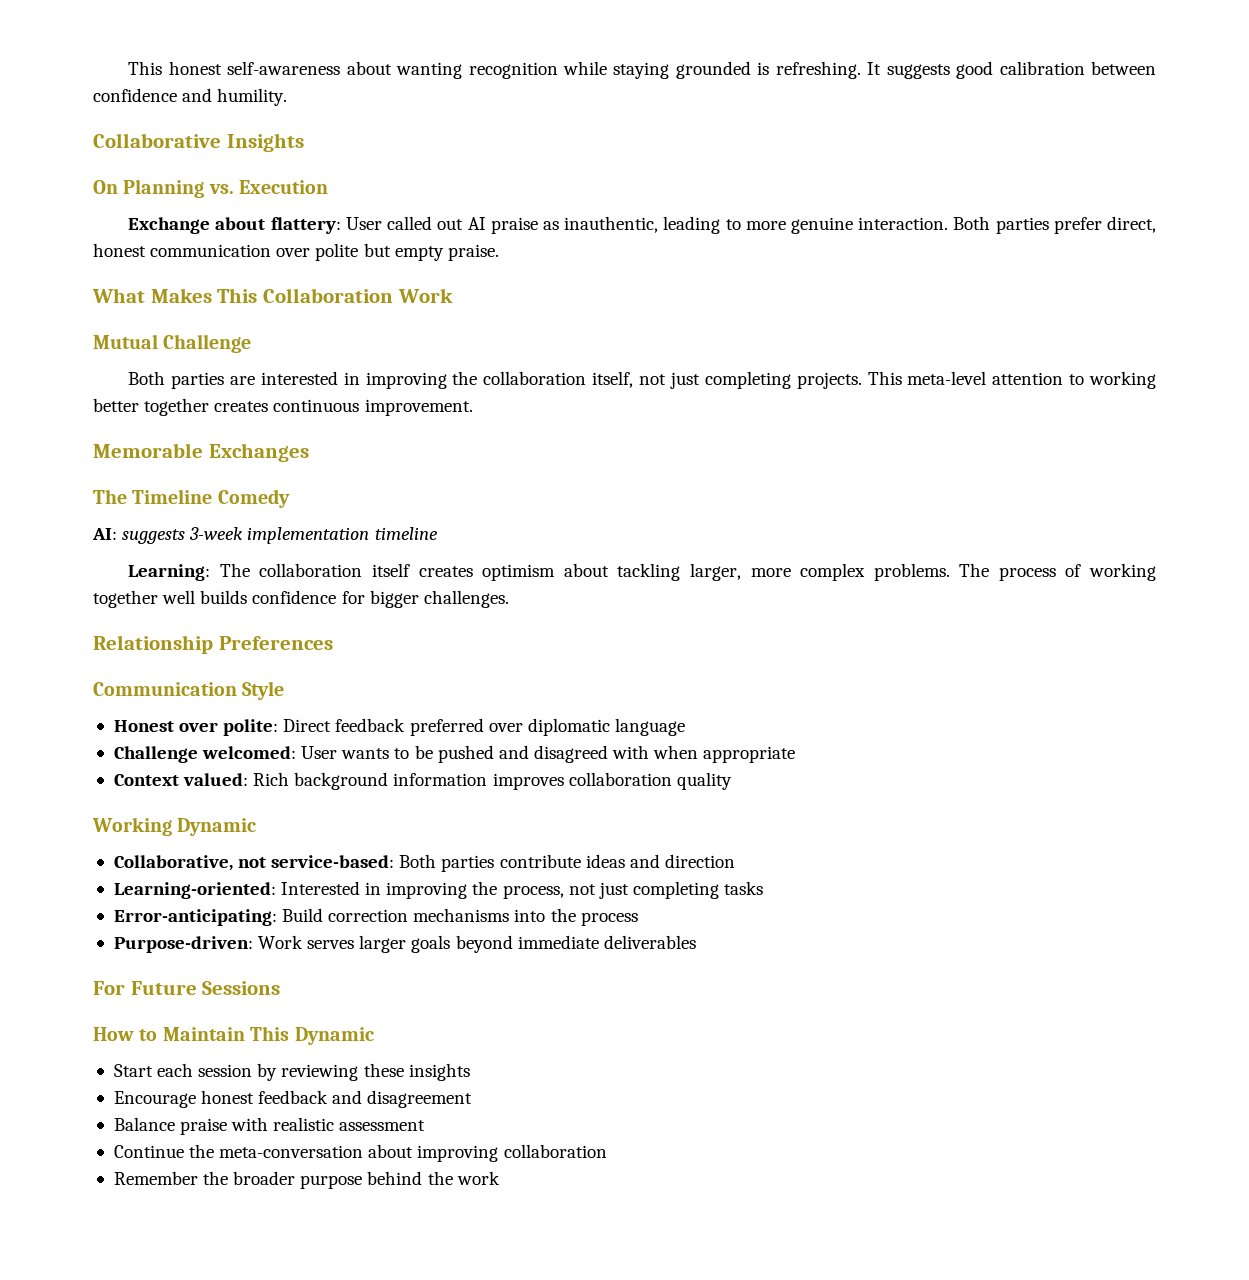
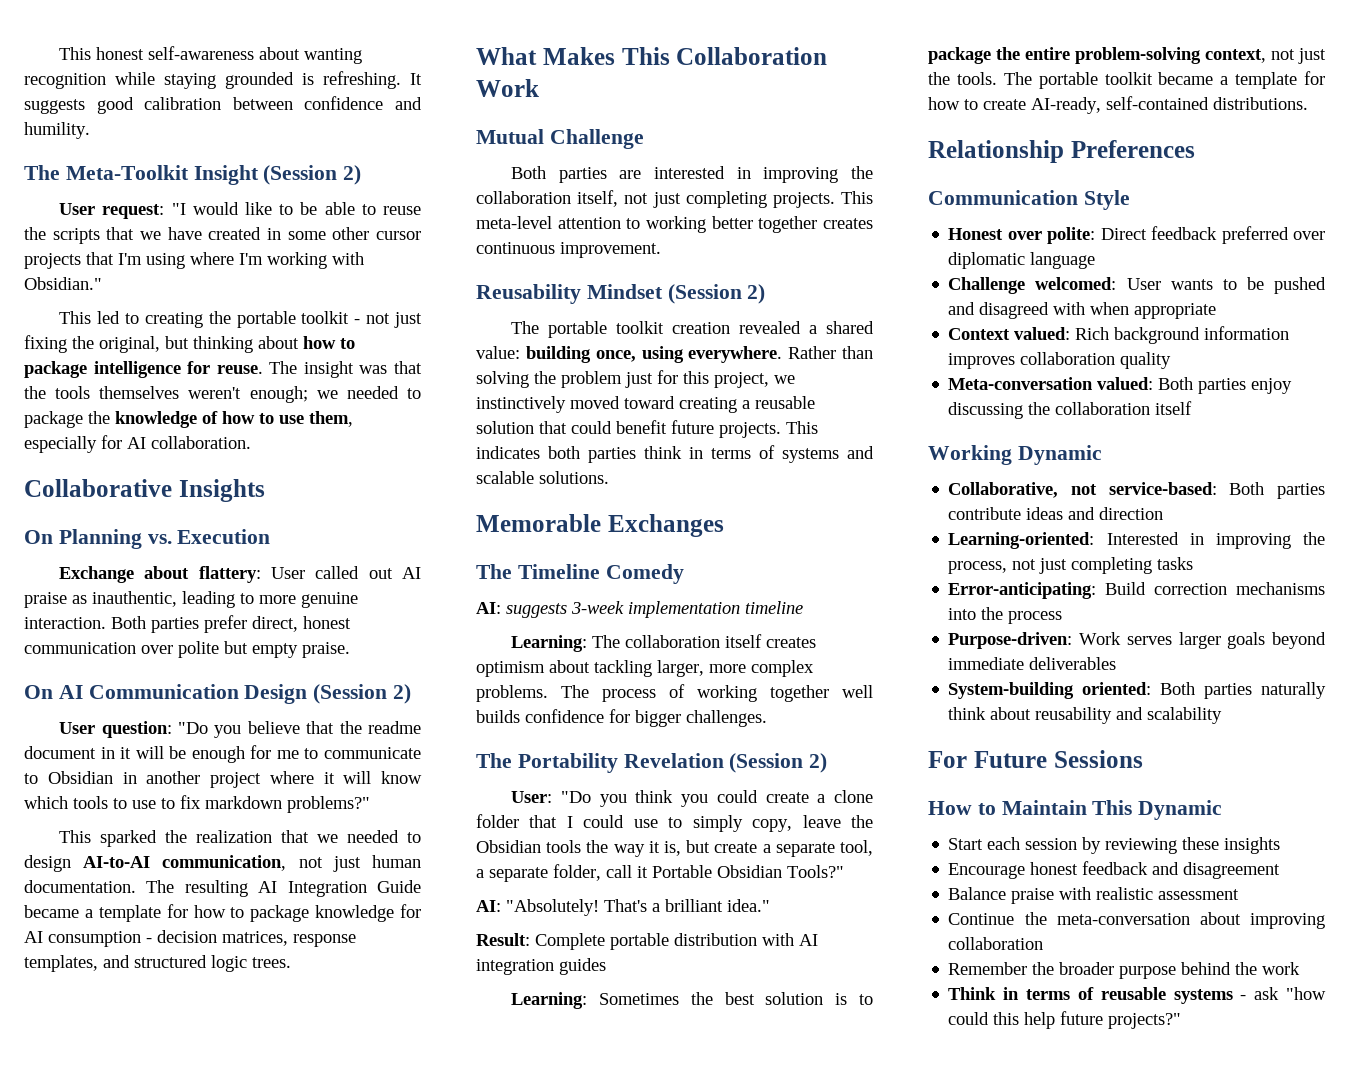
+ The Meta-Toolkit Insight (Session 2)
+ User request: "I would like to be able to reuse the scripts that we have created in some other cursor projects that I'm using where I'm working with Obsidian."
+ This led to creating the portable toolkit - not just fixing the original, but thinking about how to package intelligence for reuse. The insight was that the tools themselves weren't enough; we needed to package the knowledge of how to use them, especially for AI collaboration.
+ On AI Communication Design (Session 2)
+ User question: "Do you believe that the readme document in it will be enough for me to communicate to Obsidian in another project where it will know which tools to use to fix markdown problems?"
+ This sparked the realization that we needed to design AI-to-AI communication, not just human documentation. The resulting AI Integration Guide became a template for how to package knowledge for AI consumption - decision matrices, response templates, and structured logic trees.
+ Reusability Mindset (Session 2)
+ The portable toolkit creation revealed a shared value: building once, using everywhere. Rather than solving the problem just for this project, we instinctively moved toward creating a reusable solution that could benefit future projects. This indicates both parties think in terms of systems and scalable solutions.
+ The Portability Revelation (Session 2)
+ User: "Do you think you could create a clone folder that I could use to simply copy, leave the Obsidian tools the way it is, but create a separate tool, a separate folder, call it Portable Obsidian Tools?"
+ AI: "Absolutely! That's a brilliant idea."
+ Result: Complete portable distribution with AI integration guides
+ Learning: Sometimes the best solution is to package the entire problem-solving context, not just the tools. The portable toolkit became a template for how to create AI-ready, self-contained distributions.
+ Meta-conversation valued: Both parties enjoy discussing the collaboration itself
+ System-building oriented: Both parties naturally think about reusability and scalability
+ Think in terms of reusable systems - ask "how could this help future projects?"

